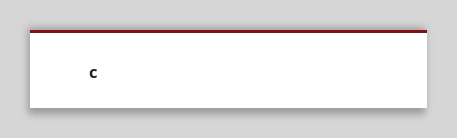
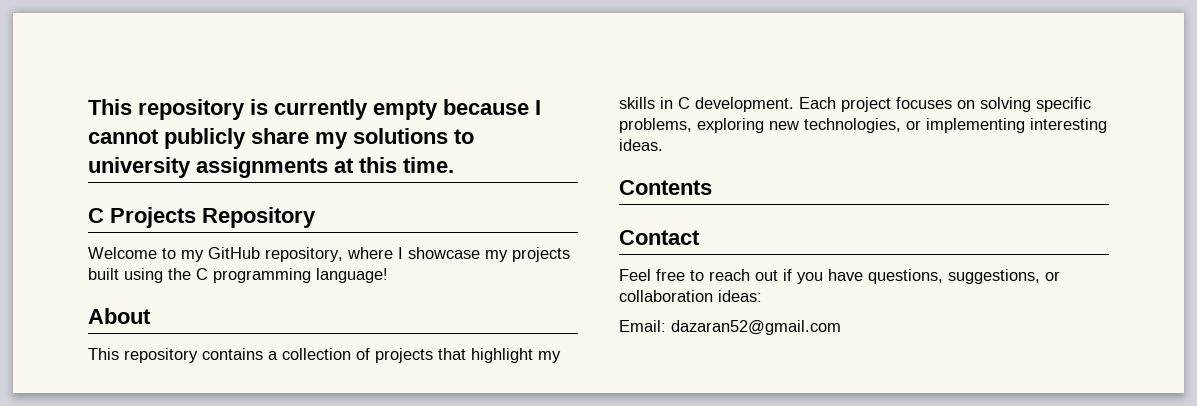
- c
+ This repository is currently empty because I cannot publicly share my solutions to university assignments at this time.
+ C Projects Repository
+ Welcome to my GitHub repository, where I showcase my projects built using the C programming language!
+ About
+ This repository contains a collection of projects that highlight my skills in C development. Each project focuses on solving specific problems, exploring new technologies, or implementing interesting ideas.
+ Contents
+ Contact
+ Feel free to reach out if you have questions, suggestions, or collaboration ideas:
+ Email: dazaran52@gmail.com

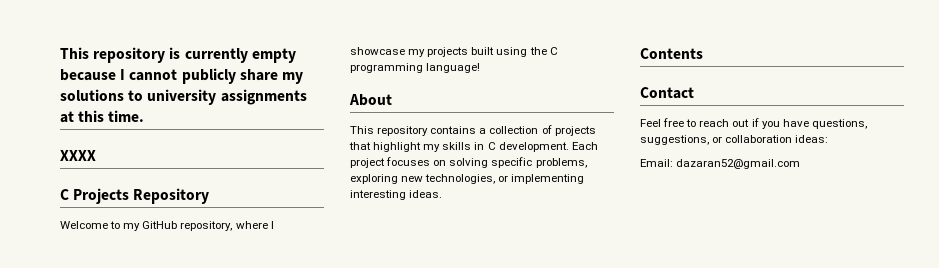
+ XXXX

